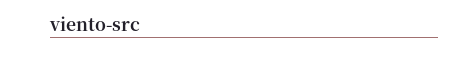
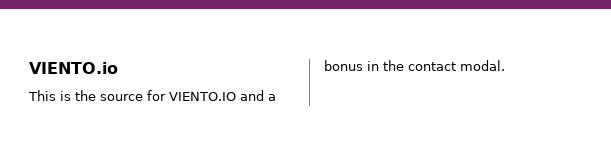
- viento-src
+ VIENTO.io
+ This is the source for VIENTO.IO and a bonus in the contact modal.

